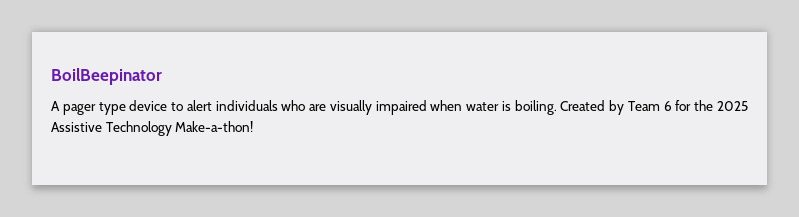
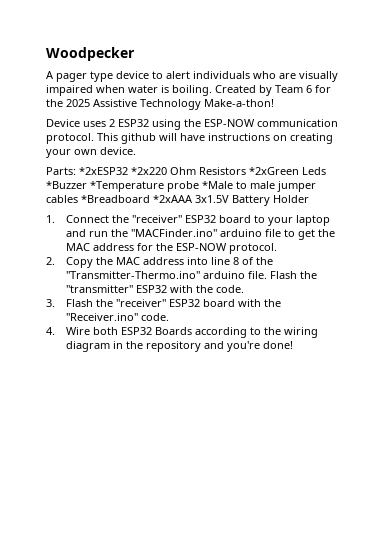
- BoilBeepinator
+ Woodpecker
+ Device uses 2 ESP32 using the ESP-NOW communication protocol. This github will have instructions on creating your own device.
+ Parts: *2xESP32 *2x220 Ohm Resistors *2xGreen Leds *Buzzer *Temperature probe *Male to male jumper cables *Breadboard *2xAAA 3x1.5V Battery Holder
+ 1. Connect the "receiver" ESP32 board to your laptop and run the "MACFinder.ino" arduino file to get the MAC address for the ESP-NOW protocol.
+ 2. Copy the MAC address into line 8 of the "Transmitter-Thermo.ino" arduino file. Flash the "transmitter" ESP32 with the code.
+ 3. Flash the "receiver" ESP32 board with the "Receiver.ino" code.
+ 4. Wire both ESP32 Boards according to the wiring diagram in the repository and you're done!

